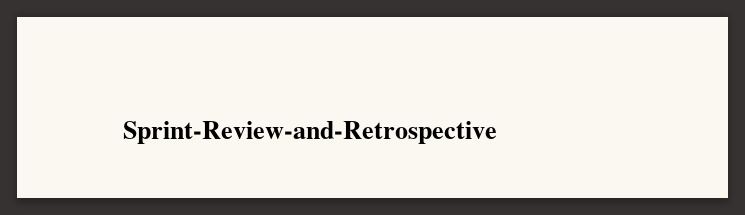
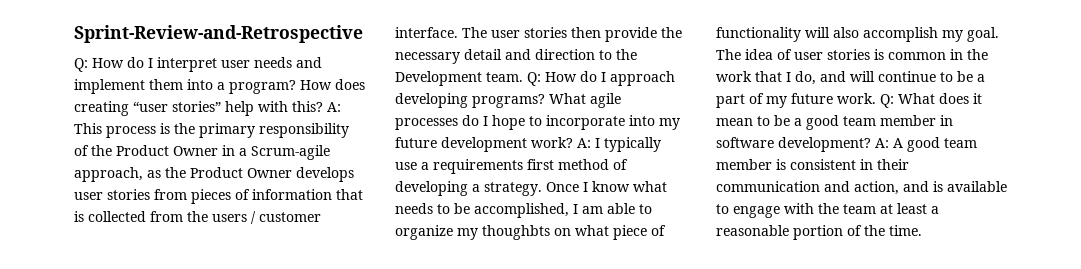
+ Q: How do I interpret user needs and implement them into a program? How does creating “user stories” help with this? A: This process is the primary responsibility of the Product Owner in a Scrum-agile approach, as the Product Owner develops user stories from pieces of information that is collected from the users / customer interface. The user stories then provide the necessary detail and direction to the Development team. Q: How do I approach developing programs? What agile processes do I hope to incorporate into my future development work? A: I typically use a requirements first method of developing a strategy. Once I know what needs to be accomplished, I am able to organize my thoughbts on what piece of functionality will also accomplish my goal. The idea of user stories is common in the work that I do, and will continue to be a part of my future work. Q: What does it mean to be a good team member in software development? A: A good team member is consistent in their communication and action, and is available to engage with the team at least a reasonable portion of the time.

